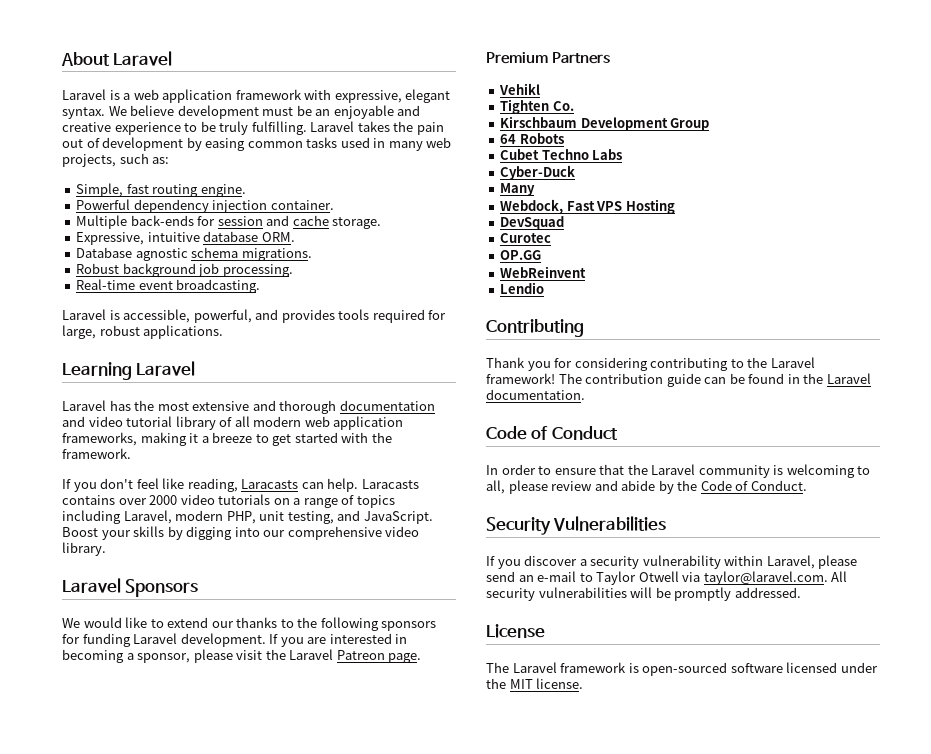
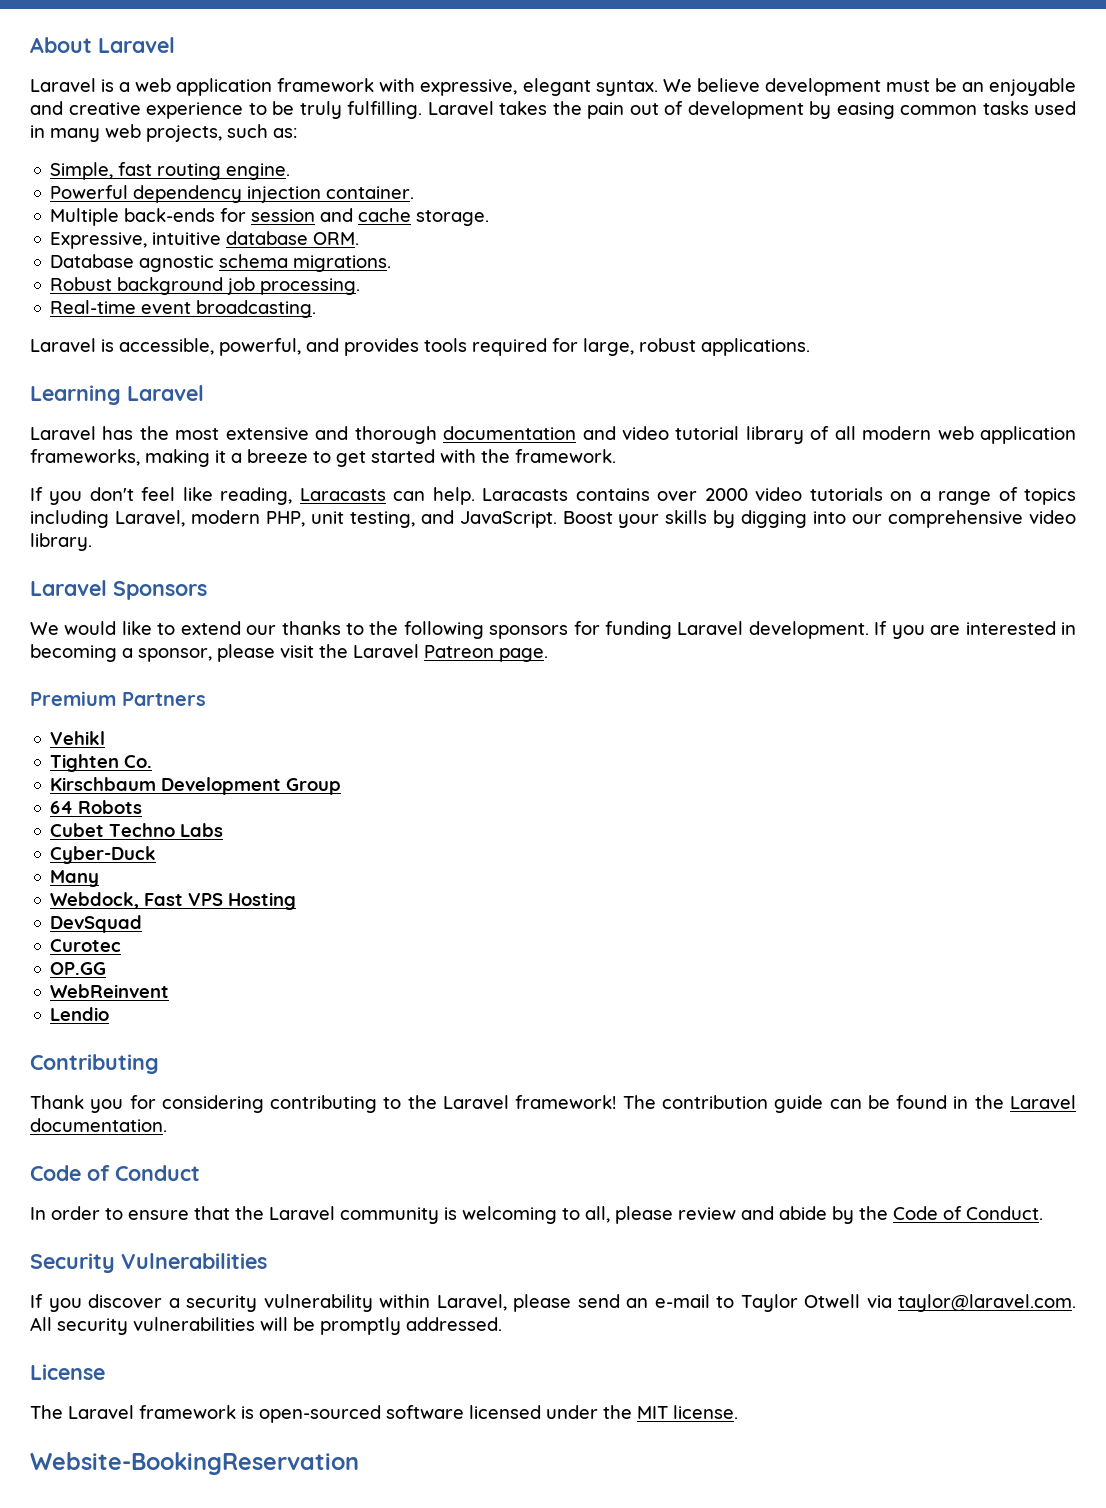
+ Website-BookingReservation

